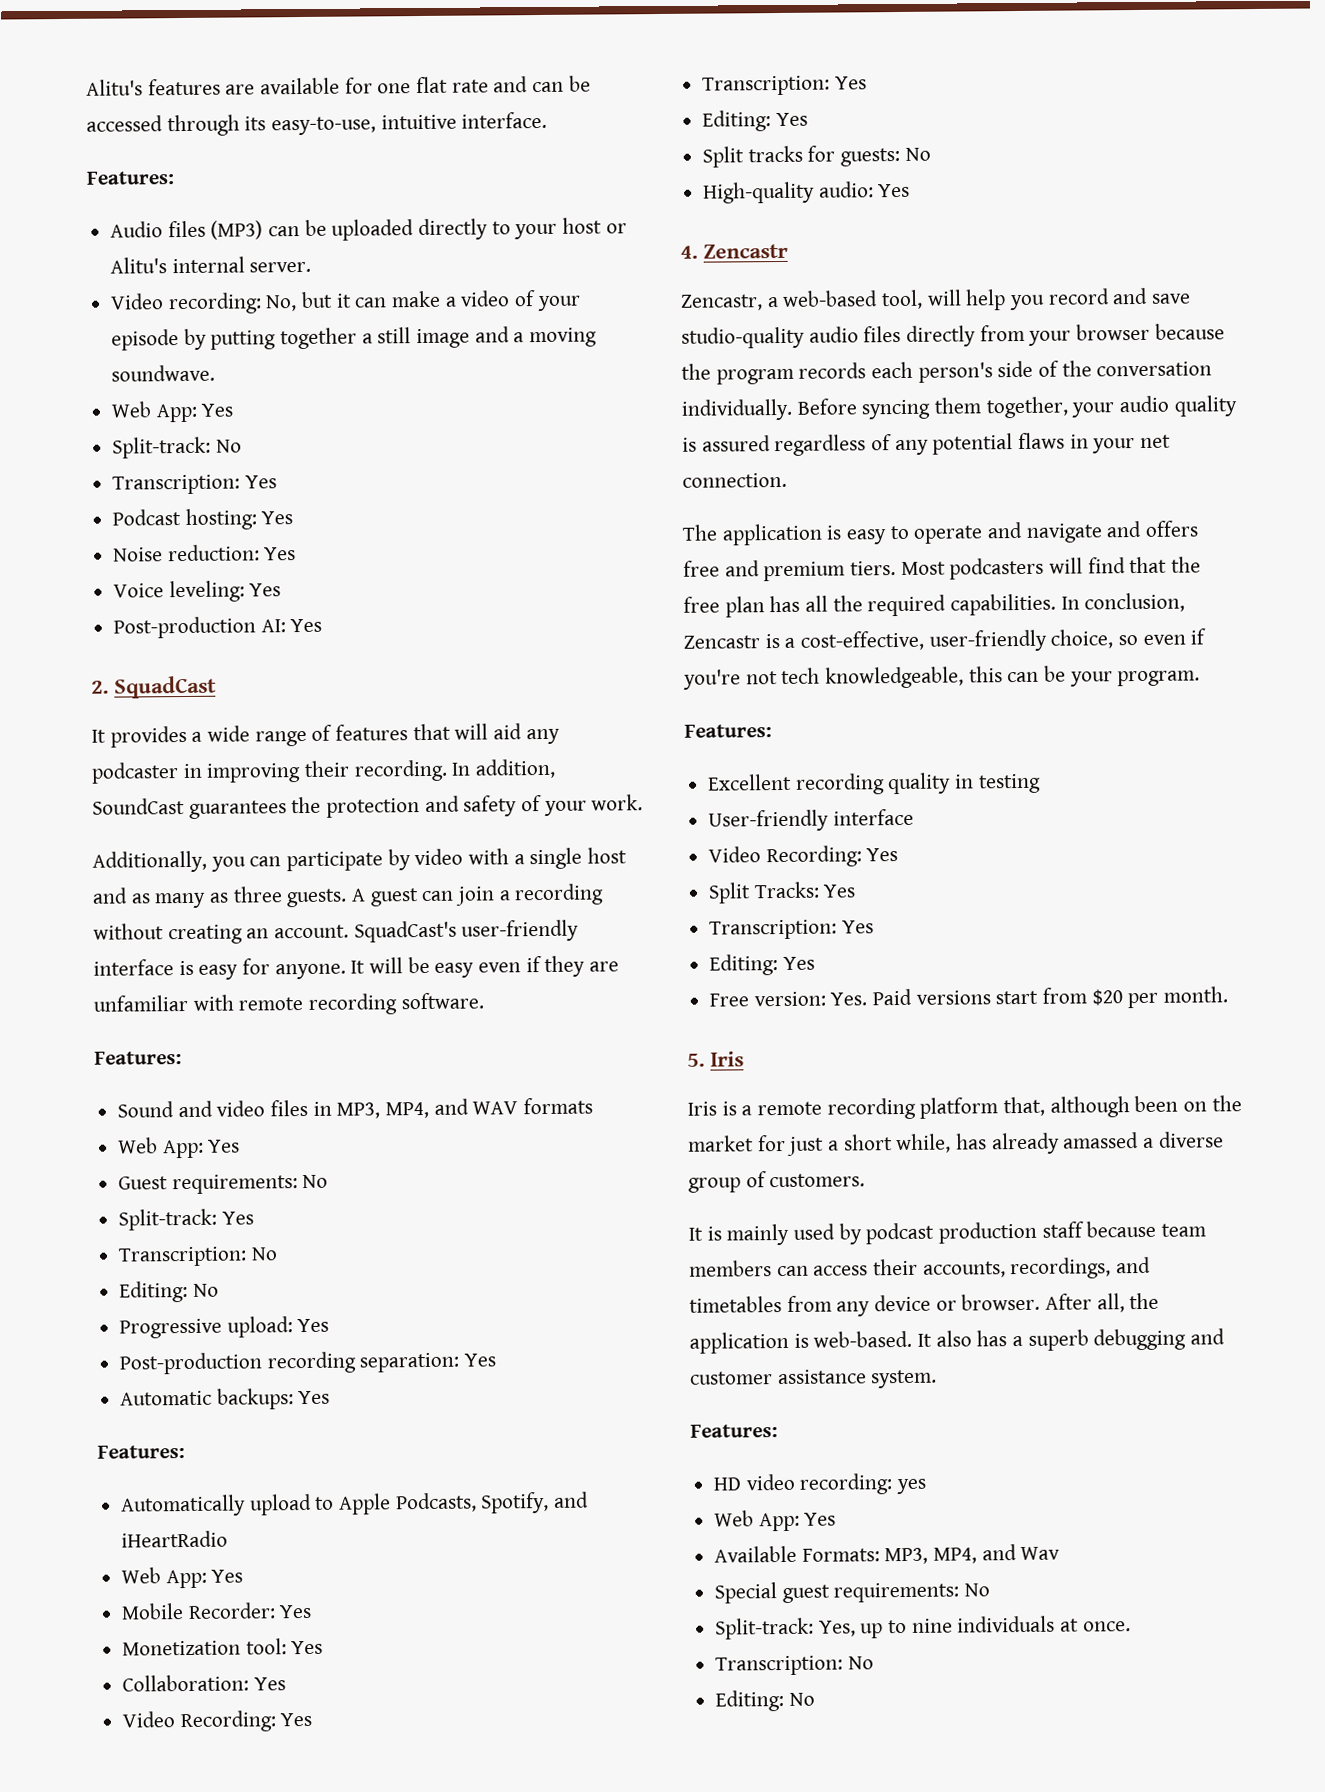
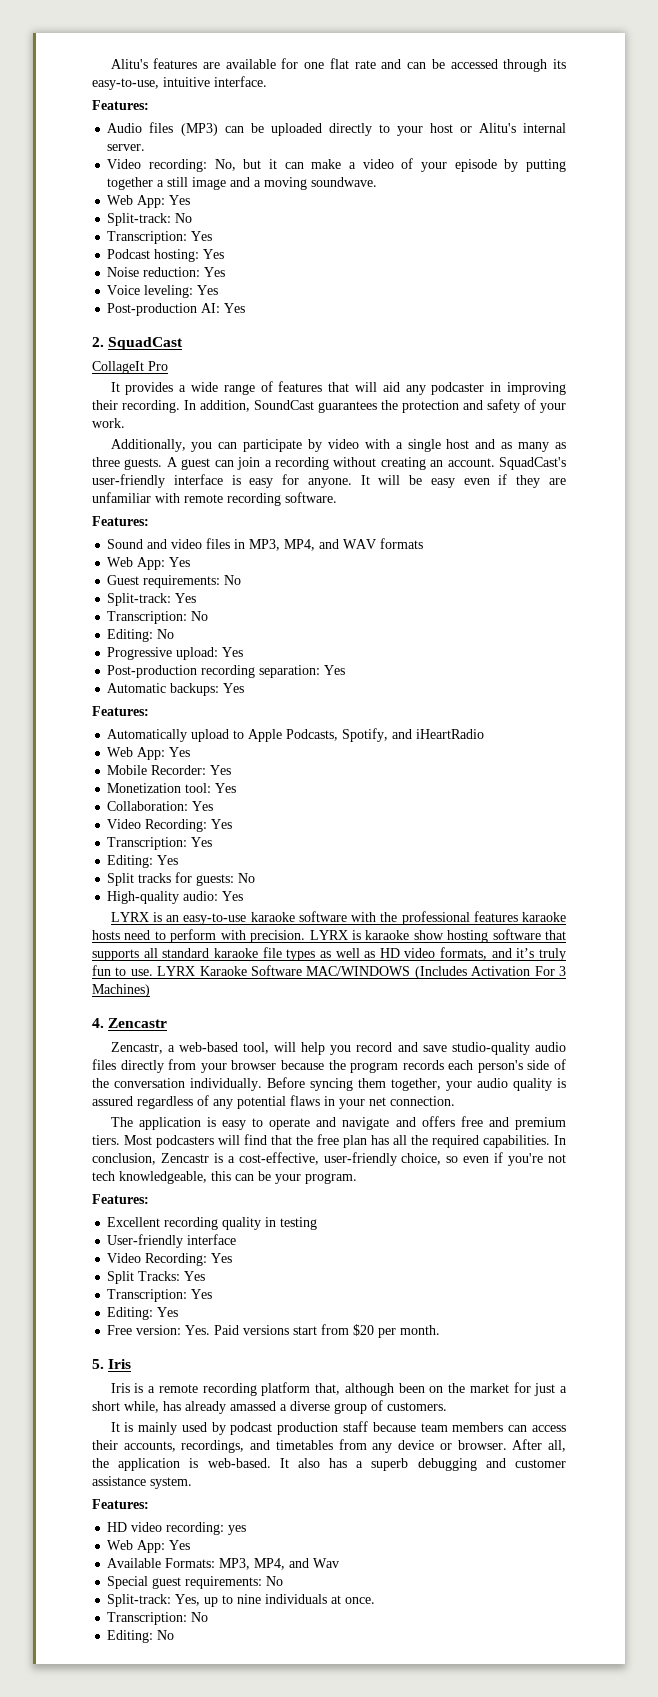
+ CollageIt Pro
+ LYRX is an easy-to-use karaoke software with the professional features karaoke hosts need to perform with precision. LYRX is karaoke show hosting software that supports all standard karaoke file types as well as HD video formats, and it’s truly fun to use. LYRX Karaoke Software MAC/WINDOWS (Includes Activation For 3 Machines)

